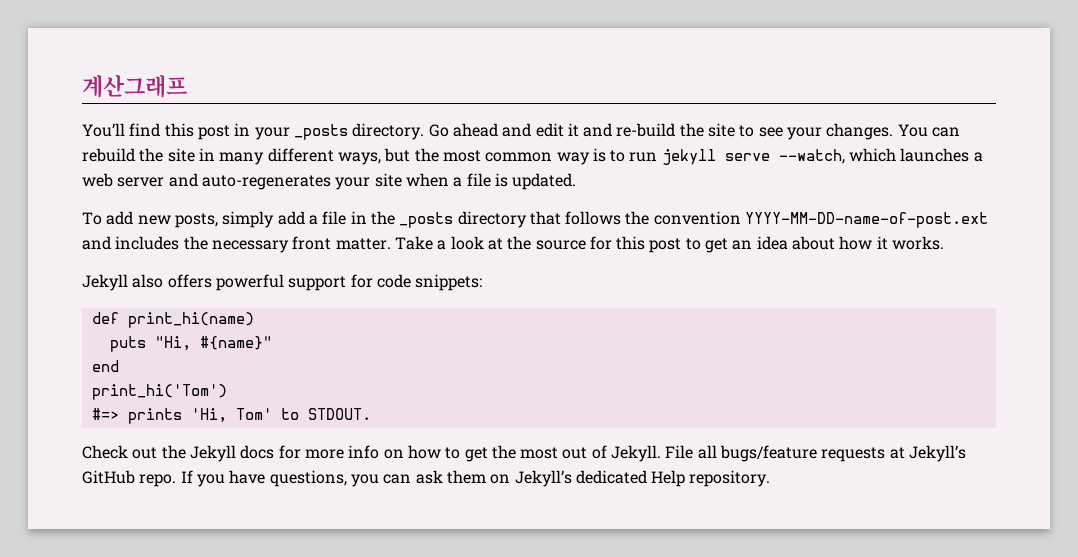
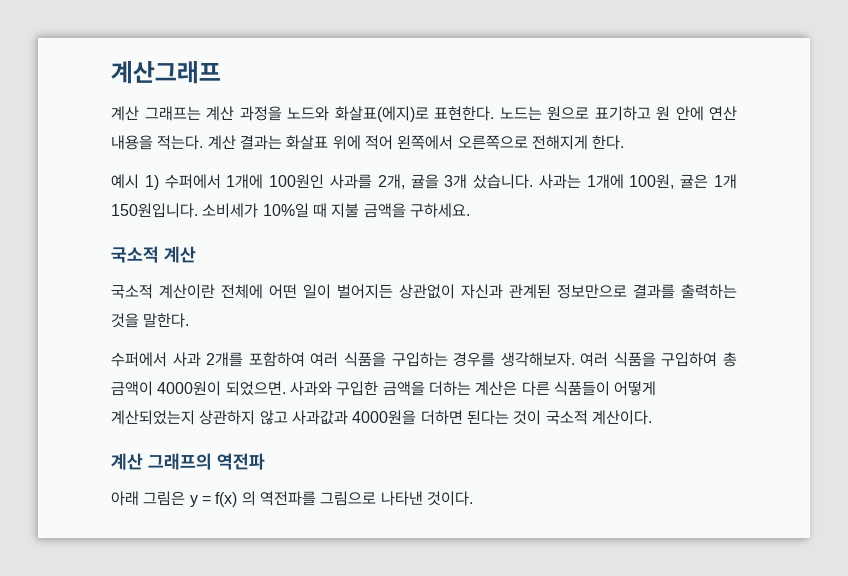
- You’ll find this post in your _posts directory. Go ahead and edit it and re-build the site to see your changes. You can rebuild the site in many different ways, but the most common way is to run jekyll serve --watch, which launches a web server and auto-regenerates your site when a file is updated.
- To add new posts, simply add a file in the _posts directory that follows the convention YYYY-MM-DD-name-of-post.ext and includes the necessary front matter. Take a look at the source for this post to get an idea about how it works.
- Jekyll also offers powerful support for code snippets:
- def print_hi(name)
- puts "Hi, #{name}"
- end
- print_hi('Tom')
- #=> prints 'Hi, Tom' to STDOUT.
- Check out the Jekyll docs for more info on how to get the most out of Jekyll. File all bugs/feature requests at Jekyll’s GitHub repo. If you have questions, you can ask them on Jekyll’s dedicated Help repository.
+ 계산 그래프는 계산 과정을 노드와 화살표(에지)로 표현한다. 노드는 원으로 표기하고 원 안에 연산 내용을 적는다. 계산 결과는 화살표 위에 적어 왼쪽에서 오른쪽으로 전해지게 한다.
+ 예시 1) 수퍼에서 1개에 100원인 사과를 2개, 귤을 3개 샀습니다. 사과는 1개에 100원, 귤은 1개 150원입니다. 소비세가 10%일 때 지불 금액을 구하세요.
+ 국소적 계산
+ 국소적 계산이란 전체에 어떤 일이 벌어지든 상관없이 자신과 관계된 정보만으로 결과를 출력하는 것을 말한다.
+ 수퍼에서 사과 2개를 포함하여 여러 식품을 구입하는 경우를 생각해보자. 여러 식품을 구입하여 총 금액이 4000원이 되었으면. 사과와 구입한 금액을 더하는 계산은 다른 식품들이 어떻게 계산되었는지 상관하지 않고 사과값과 4000원을 더하면 된다는 것이 국소적 계산이다.
+ 계산 그래프의 역전파
+ 아래 그림은 y = f(x) 의 역전파를 그림으로 나타낸 것이다.

